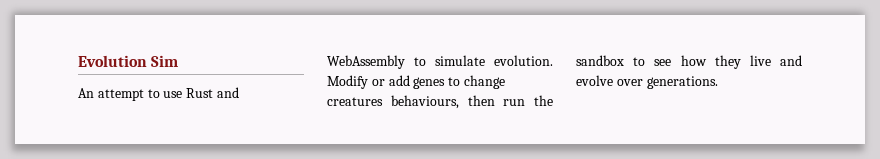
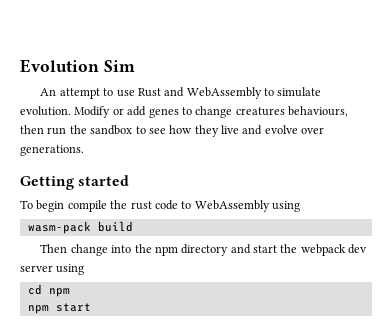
+ Getting started
+ To begin compile the rust code to WebAssembly using
+ wasm-pack build
+ Then change into the npm directory and start the webpack dev server using
+ cd npm
+ npm start

